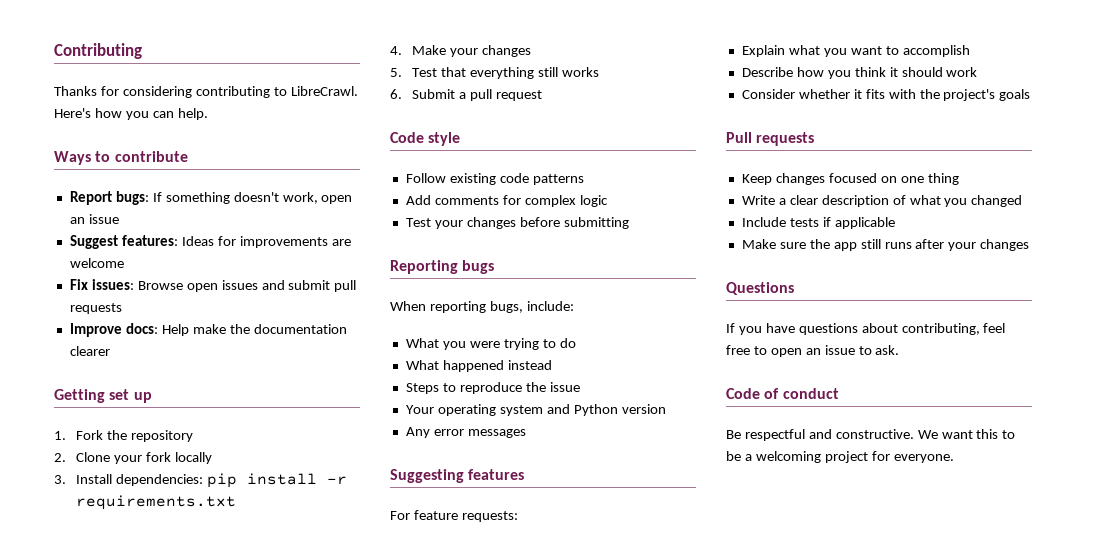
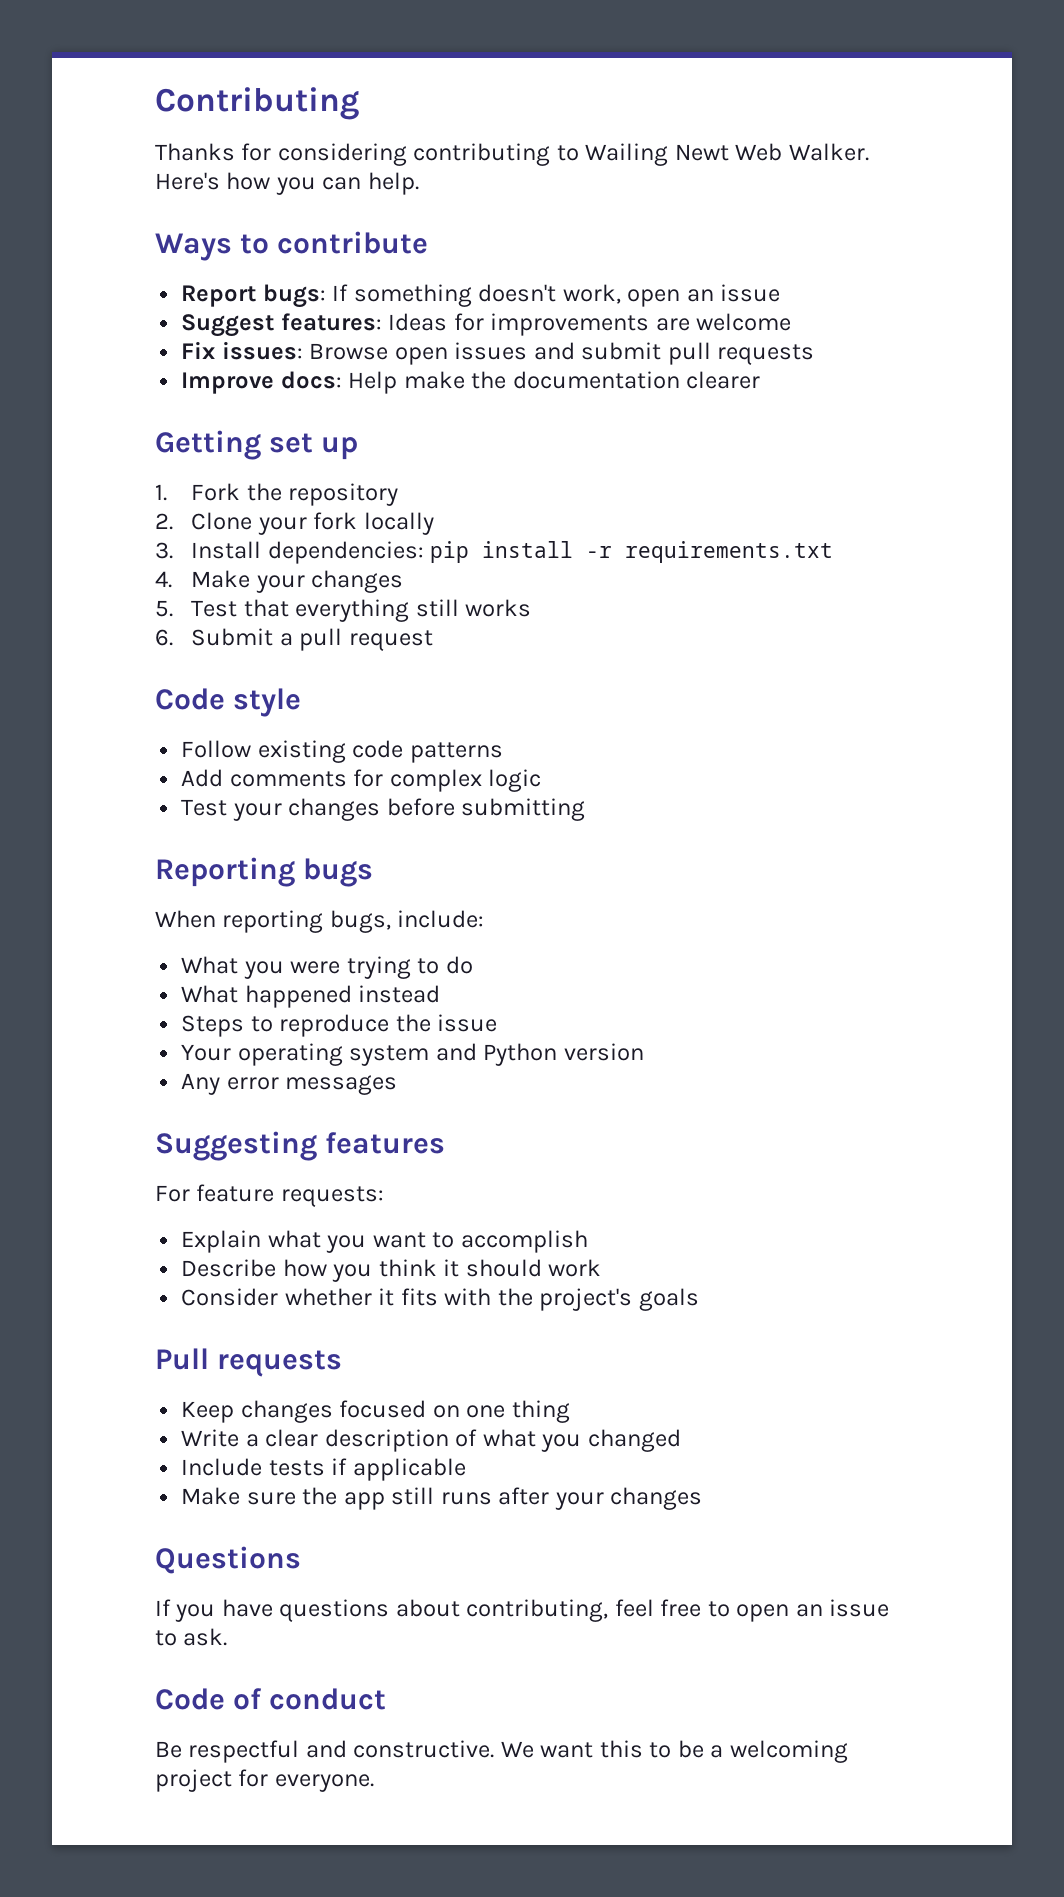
- Thanks for considering contributing to LibreCrawl.
+ Thanks for considering contributing to Wailing Newt Web Walker.

